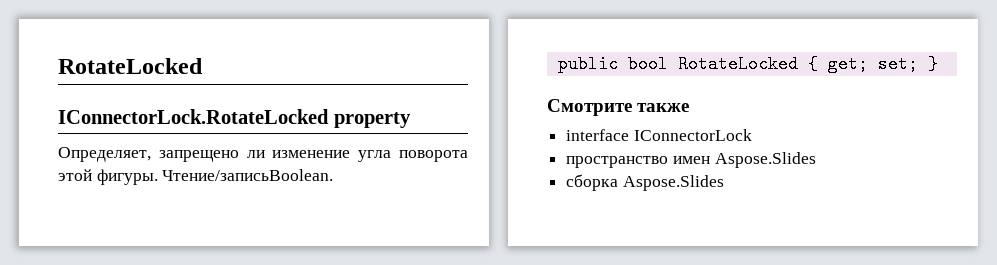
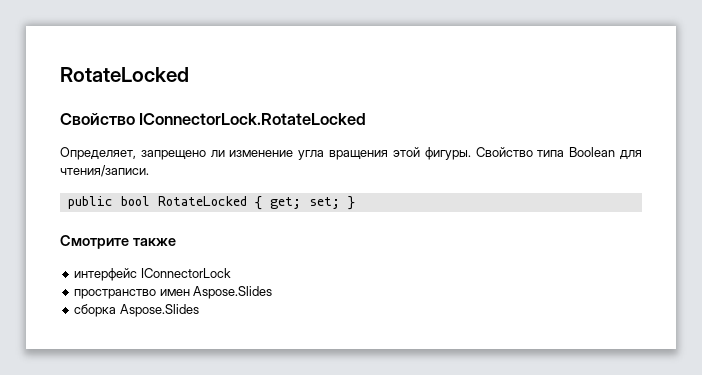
- IConnectorLock.RotateLocked property
+ Свойство IConnectorLock.RotateLocked
- Определяет, запрещено ли изменение угла поворота этой фигуры.
+ Определяет, запрещено ли изменение угла вращения этой фигуры.
- Чтение/записьBoolean.
+ Свойство типа Boolean для чтения/записи.
- interface IConnectorLock
+ интерфейс IConnectorLock

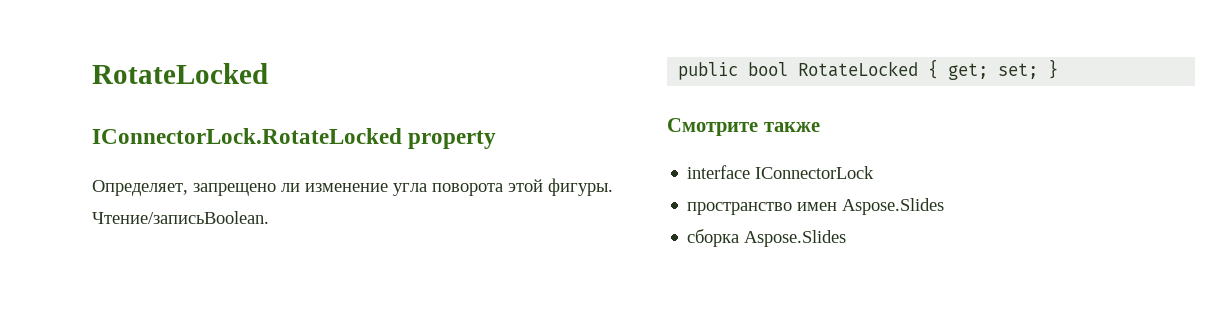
- Свойство IConnectorLock.RotateLocked
+ IConnectorLock.RotateLocked property
- Определяет, запрещено ли изменение угла вращения этой фигуры.
+ Определяет, запрещено ли изменение угла поворота этой фигуры.
- Свойство типа Boolean для чтения/записи.
+ Чтение/записьBoolean.
- интерфейс IConnectorLock
+ interface IConnectorLock

